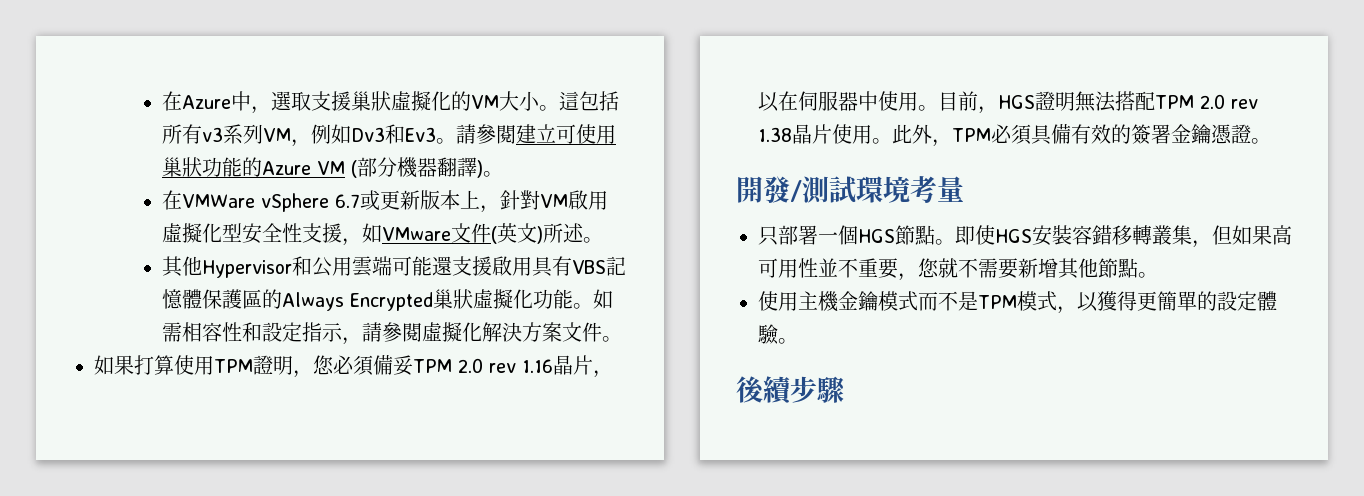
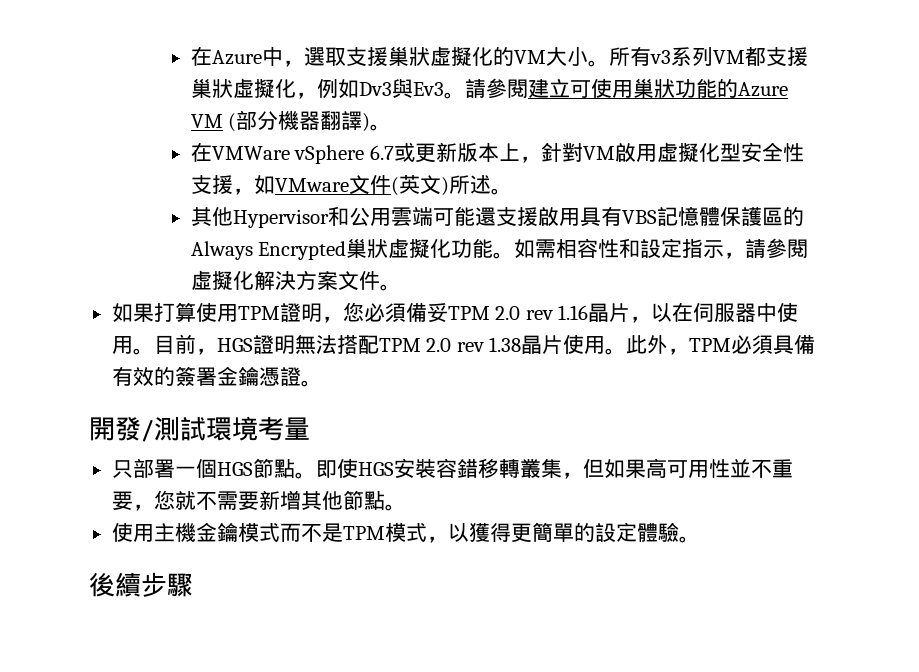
- 這包括所有v3系列VM，例如Dv3和Ev3。
+ 所有v3系列VM都支援巢狀虛擬化，例如Dv3與Ev3。

